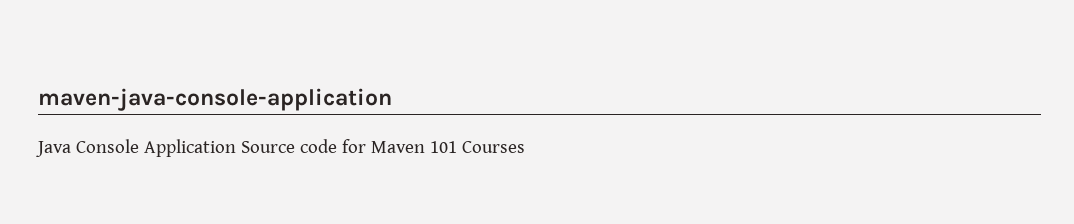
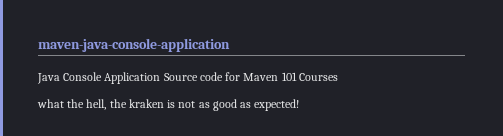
+ what the hell, the kraken is not as good as expected!

